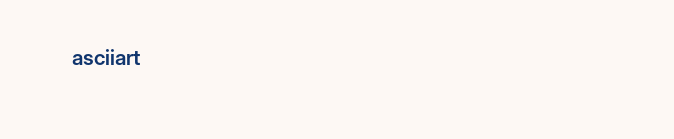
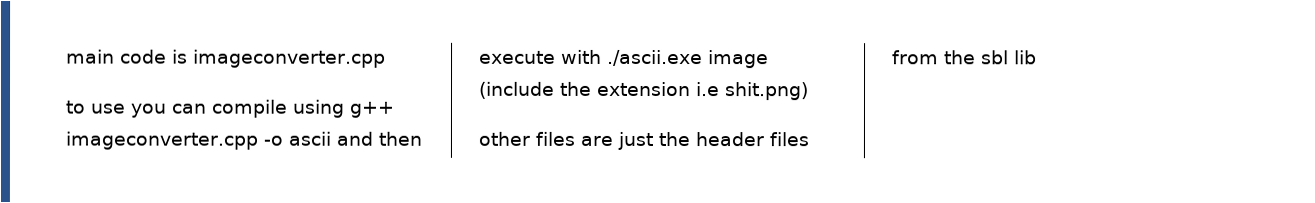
- asciiart
+ main code is imageconverter.cpp
+ to use you can compile using g++ imageconverter.cpp -o ascii and then execute with ./ascii.exe image (include the extension i.e shit.png)
+ other files are just the header files from the sbl lib

